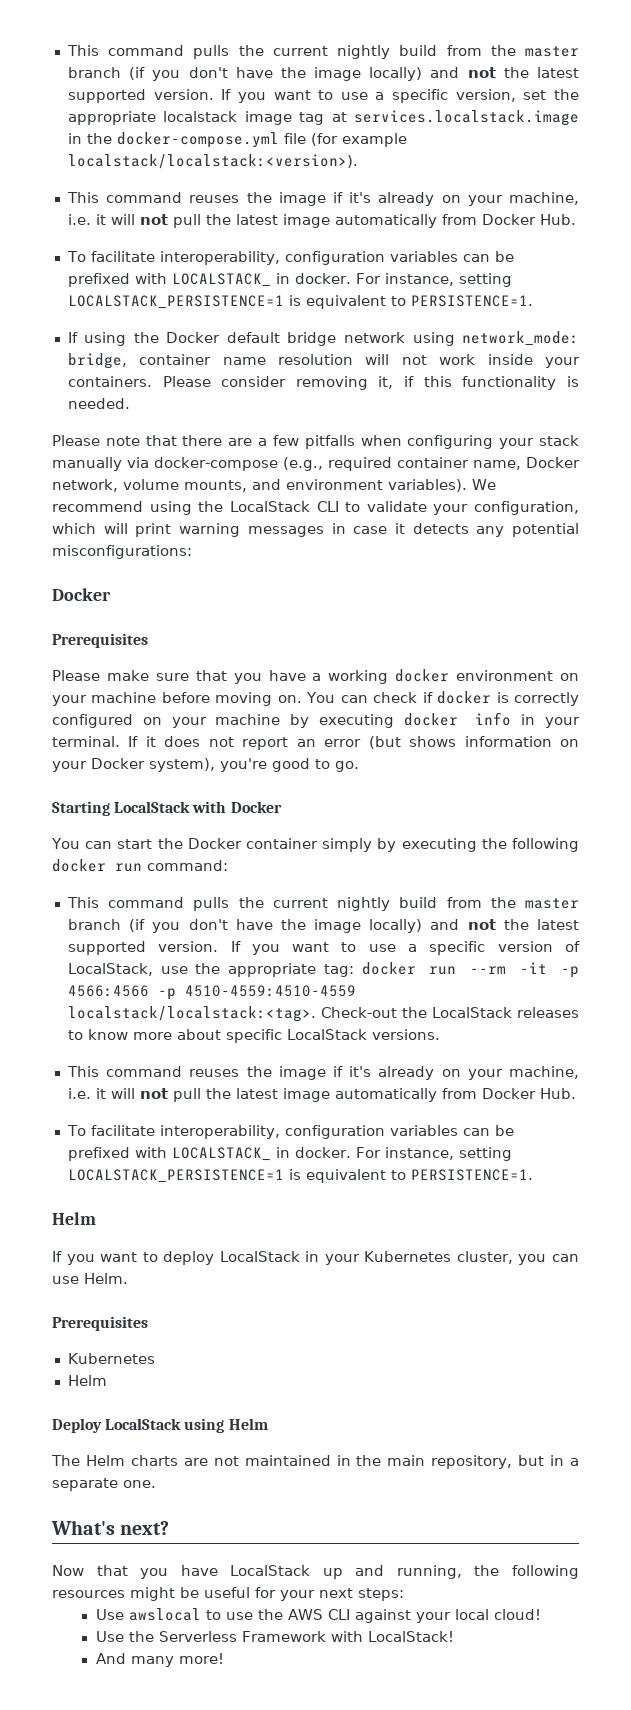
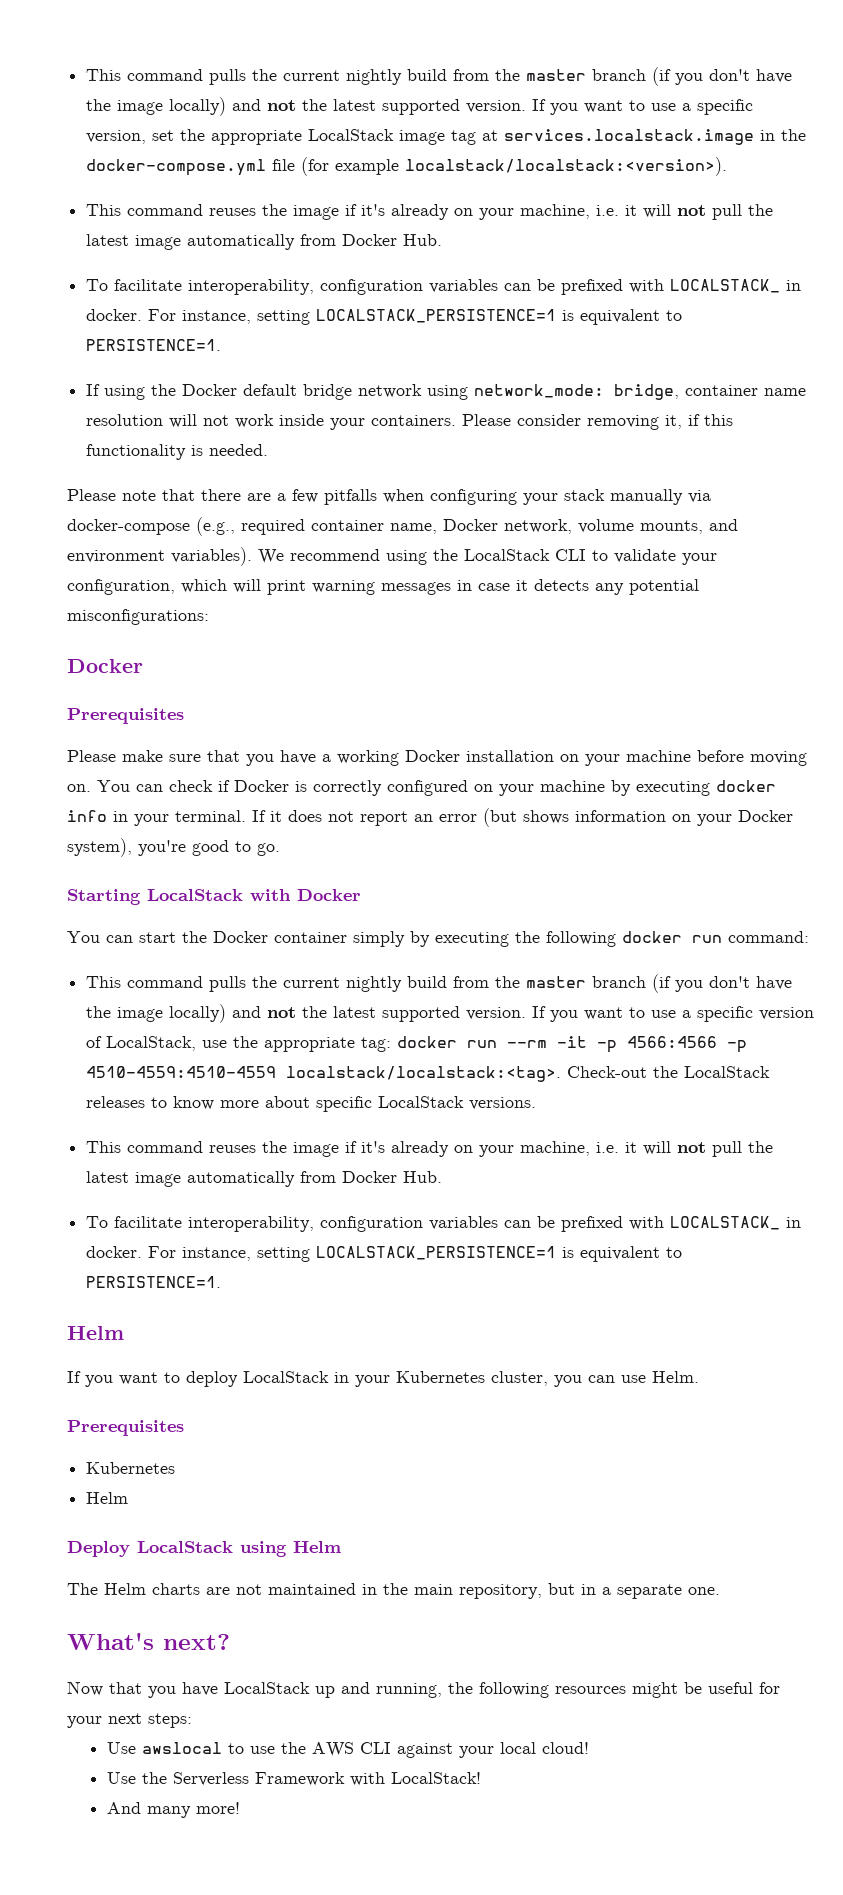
- If you want to use a specific version, set the appropriate localstack image tag at services.localstack.image in the docker-compose.yml file (for example localstack/localstack:<version>).
+ If you want to use a specific version, set the appropriate LocalStack image tag at services.localstack.image in the docker-compose.yml file (for example localstack/localstack:<version>).
- Please make sure that you have a working docker environment on your machine before moving on.
+ Please make sure that you have a working Docker installation on your machine before moving on.
- You can check if docker is correctly configured on your machine by executing docker info in your terminal.
+ You can check if Docker is correctly configured on your machine by executing docker info in your terminal.

